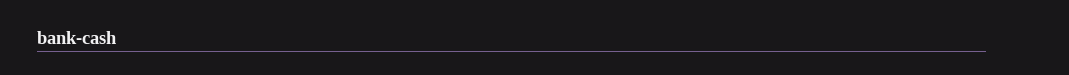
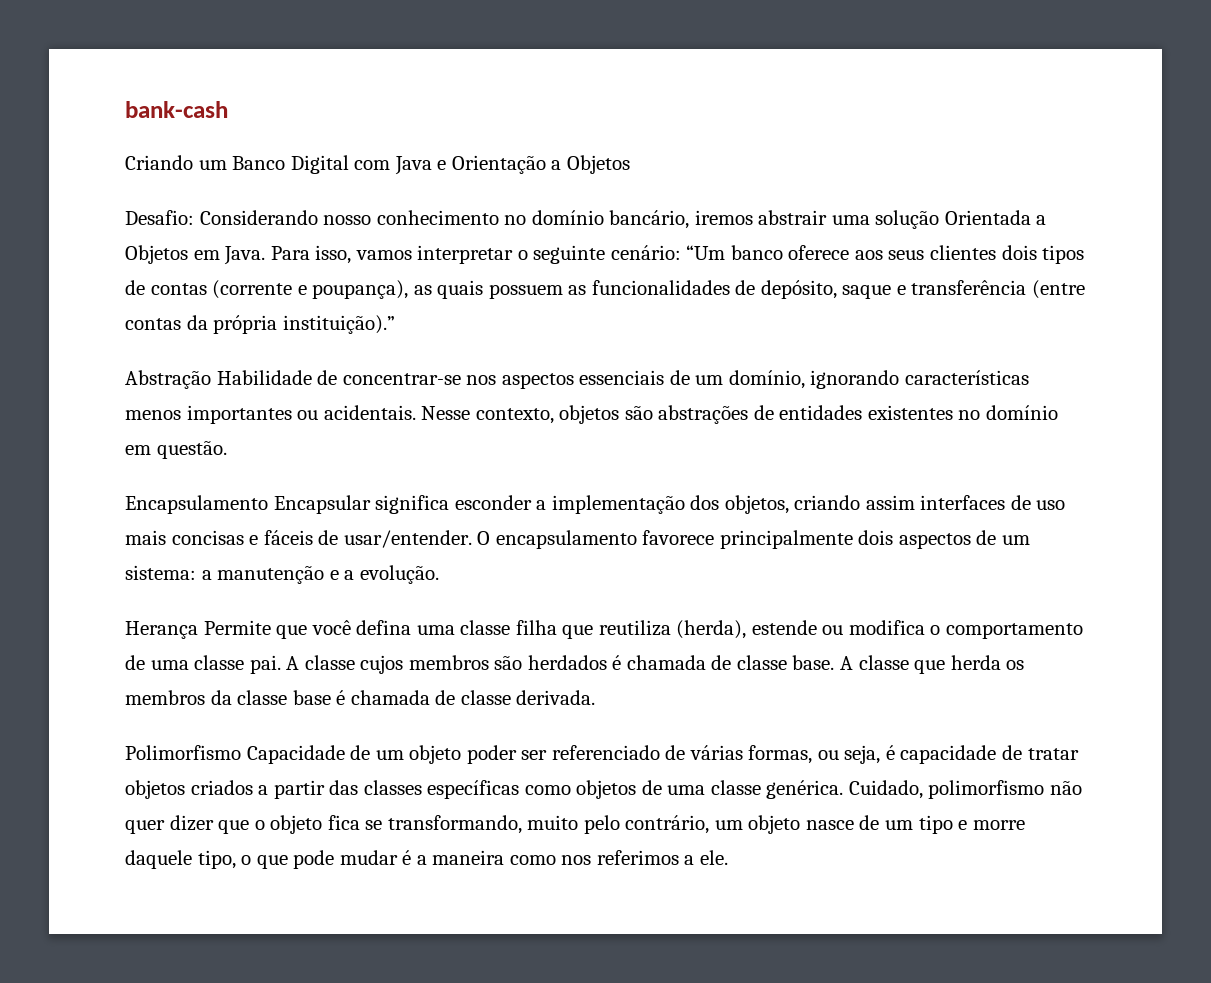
+ Criando um Banco Digital com Java e Orientação a Objetos
+ Desafio: Considerando nosso conhecimento no domínio bancário, iremos abstrair uma solução Orientada a Objetos em Java. Para isso, vamos interpretar o seguinte cenário: “Um banco oferece aos seus clientes dois tipos de contas (corrente e poupança), as quais possuem as funcionalidades de depósito, saque e transferência (entre contas da própria instituição).”
+ Abstração Habilidade de concentrar-se nos aspectos essenciais de um domínio, ignorando características menos importantes ou acidentais. Nesse contexto, objetos são abstrações de entidades existentes no domínio em questão.
+ Encapsulamento Encapsular significa esconder a implementação dos objetos, criando assim interfaces de uso mais concisas e fáceis de usar/entender. O encapsulamento favorece principalmente dois aspectos de um sistema: a manutenção e a evolução.
+ Herança Permite que você defina uma classe filha que reutiliza (herda), estende ou modifica o comportamento de uma classe pai. A classe cujos membros são herdados é chamada de classe base. A classe que herda os membros da classe base é chamada de classe derivada.
+ Polimorfismo Capacidade de um objeto poder ser referenciado de várias formas, ou seja, é capacidade de tratar objetos criados a partir das classes específicas como objetos de uma classe genérica. Cuidado, polimorfismo não quer dizer que o objeto fica se transformando, muito pelo contrário, um objeto nasce de um tipo e morre daquele tipo, o que pode mudar é a maneira como nos referimos a ele.

